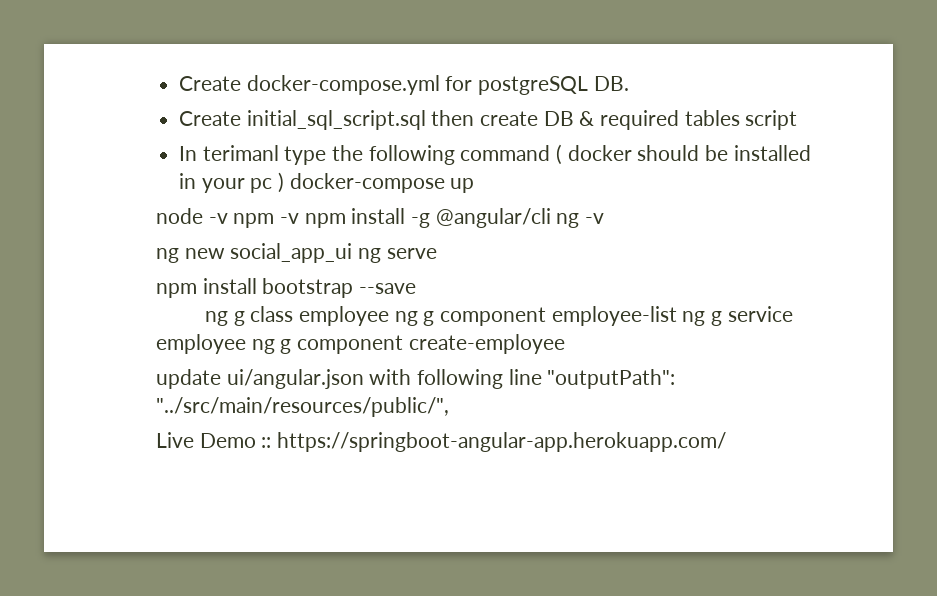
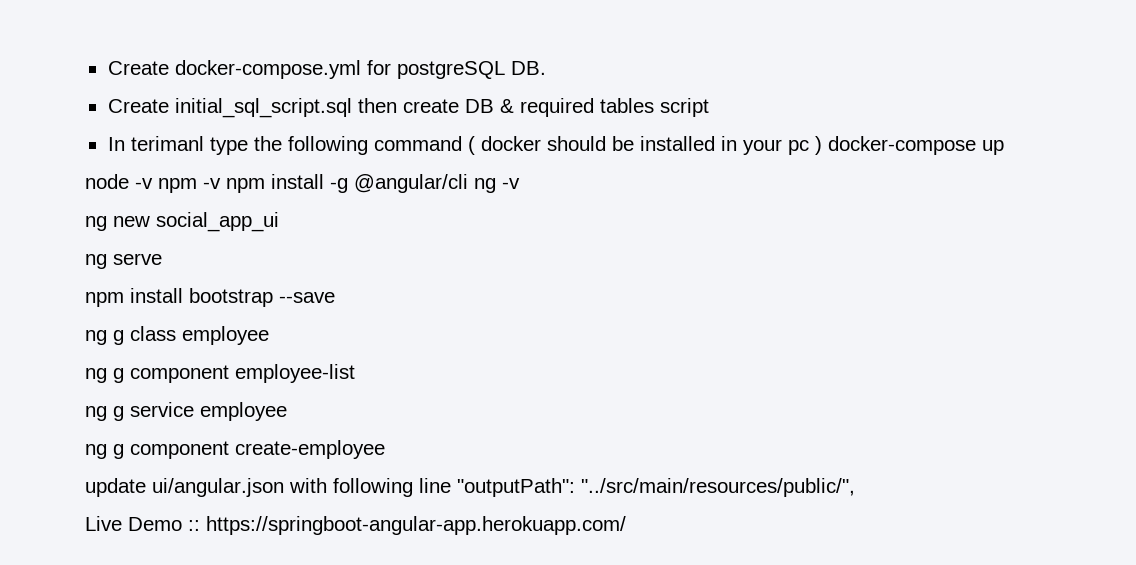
- ng new social_app_ui ng serve
+ ng new social_app_ui
+ ng serve
- ng g class employee ng g component employee-list ng g service employee ng g component create-employee
+ ng g class employee
+ ng g component employee-list
+ ng g service employee
+ ng g component create-employee

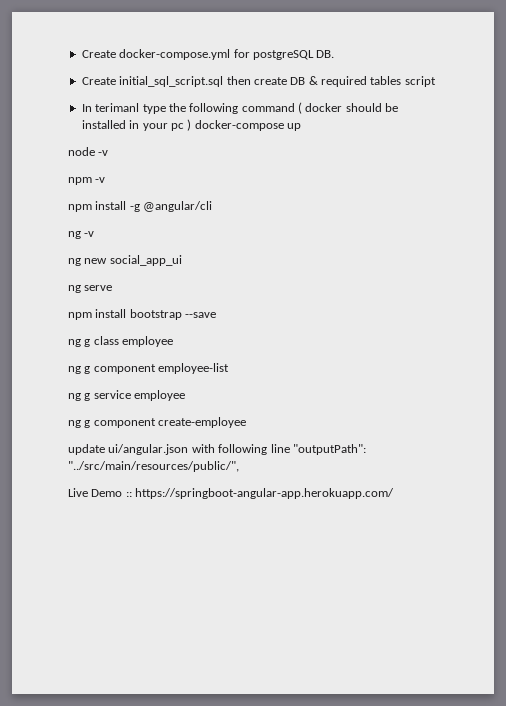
- node -v npm -v npm install -g @angular/cli ng -v
+ node -v
+ npm -v
+ npm install -g @angular/cli
+ ng -v

